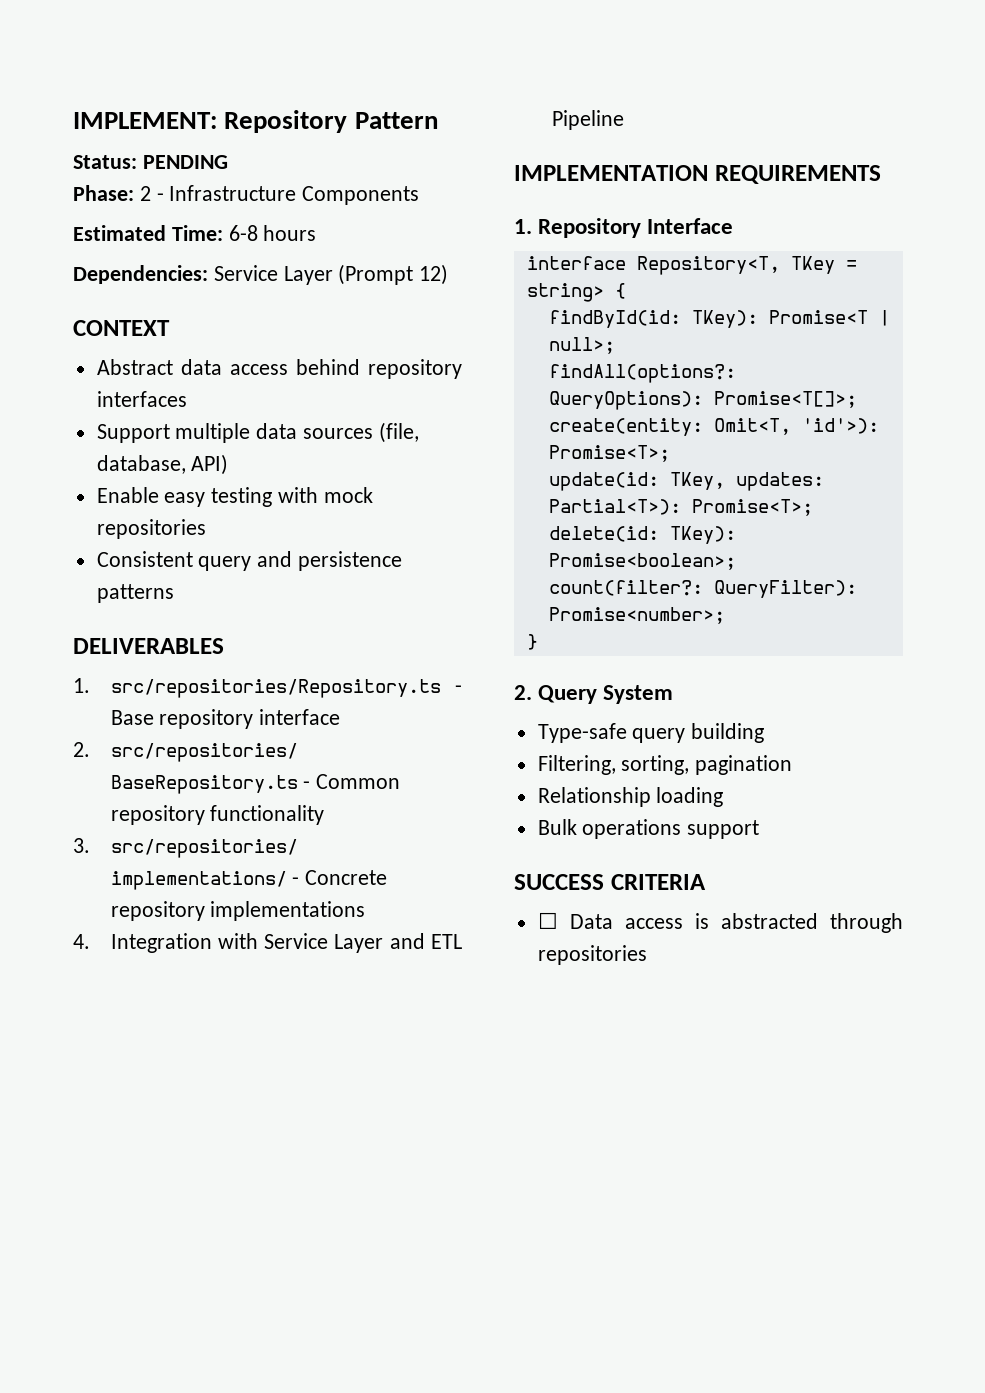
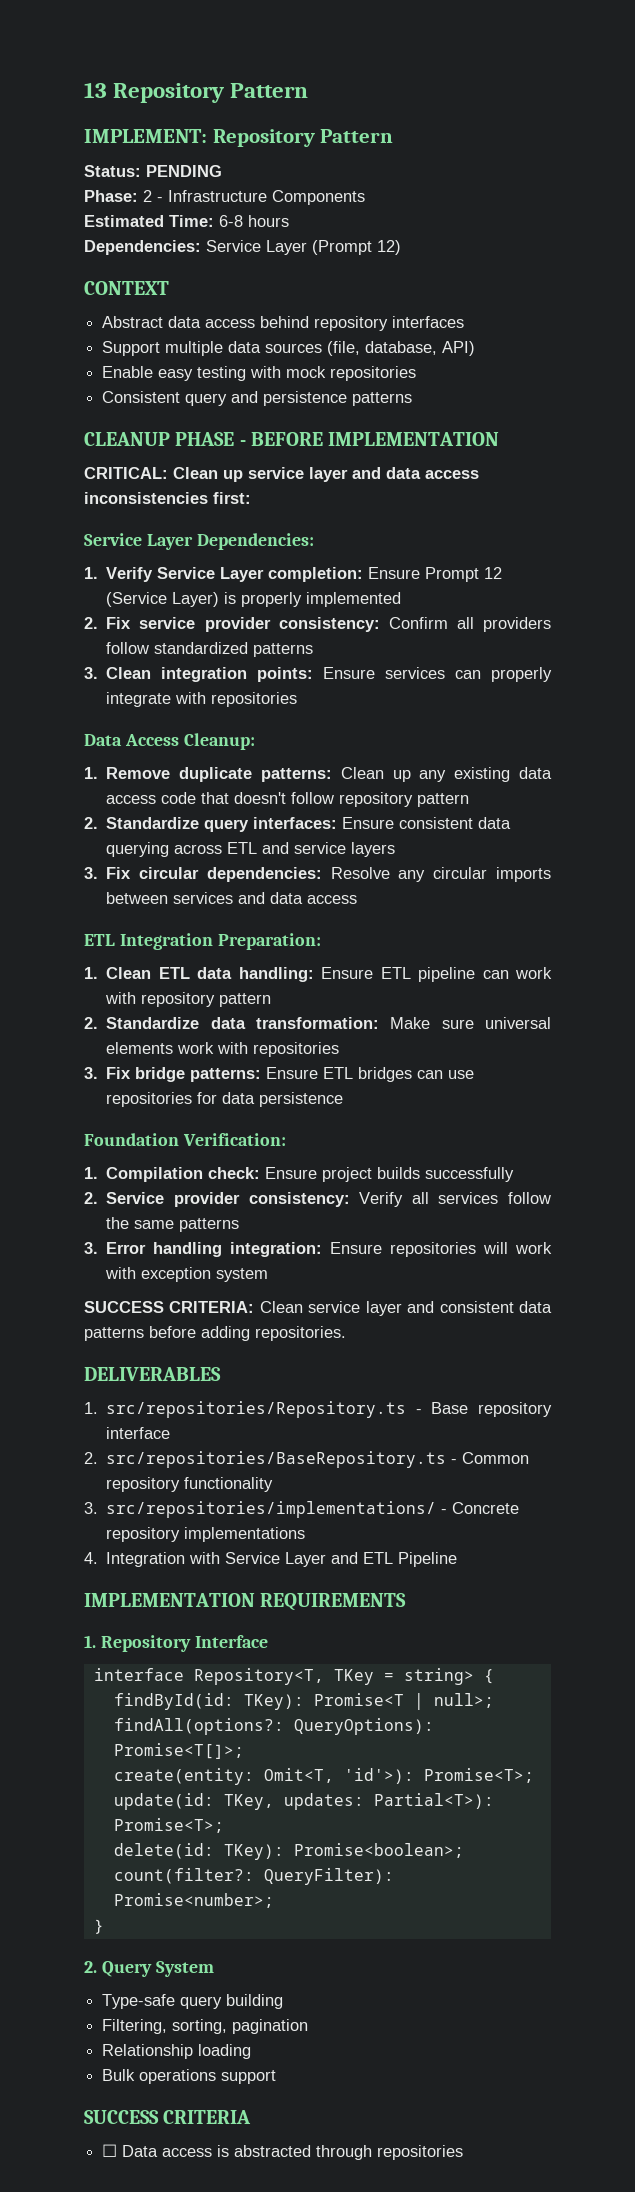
+ 13 Repository Pattern
+ CLEANUP PHASE - BEFORE IMPLEMENTATION
+ CRITICAL: Clean up service layer and data access inconsistencies first:
+ Service Layer Dependencies:
+ 1. Verify Service Layer completion: Ensure Prompt 12 (Service Layer) is properly implemented
+ 2. Fix service provider consistency: Confirm all providers follow standardized patterns
+ 3. Clean integration points: Ensure services can properly integrate with repositories
+ Data Access Cleanup:
+ 1. Remove duplicate patterns: Clean up any existing data access code that doesn't follow repository pattern
+ 2. Standardize query interfaces: Ensure consistent data querying across ETL and service layers
+ 3. Fix circular dependencies: Resolve any circular imports between services and data access
+ ETL Integration Preparation:
+ 1. Clean ETL data handling: Ensure ETL pipeline can work with repository pattern
+ 2. Standardize data transformation: Make sure universal elements work with repositories
+ 3. Fix bridge patterns: Ensure ETL bridges can use repositories for data persistence
+ Foundation Verification:
+ 1. Compilation check: Ensure project builds successfully
+ 2. Service provider consistency: Verify all services follow the same patterns
+ 3. Error handling integration: Ensure repositories will work with exception system
+ SUCCESS CRITERIA: Clean service layer and consistent data patterns before adding repositories.

